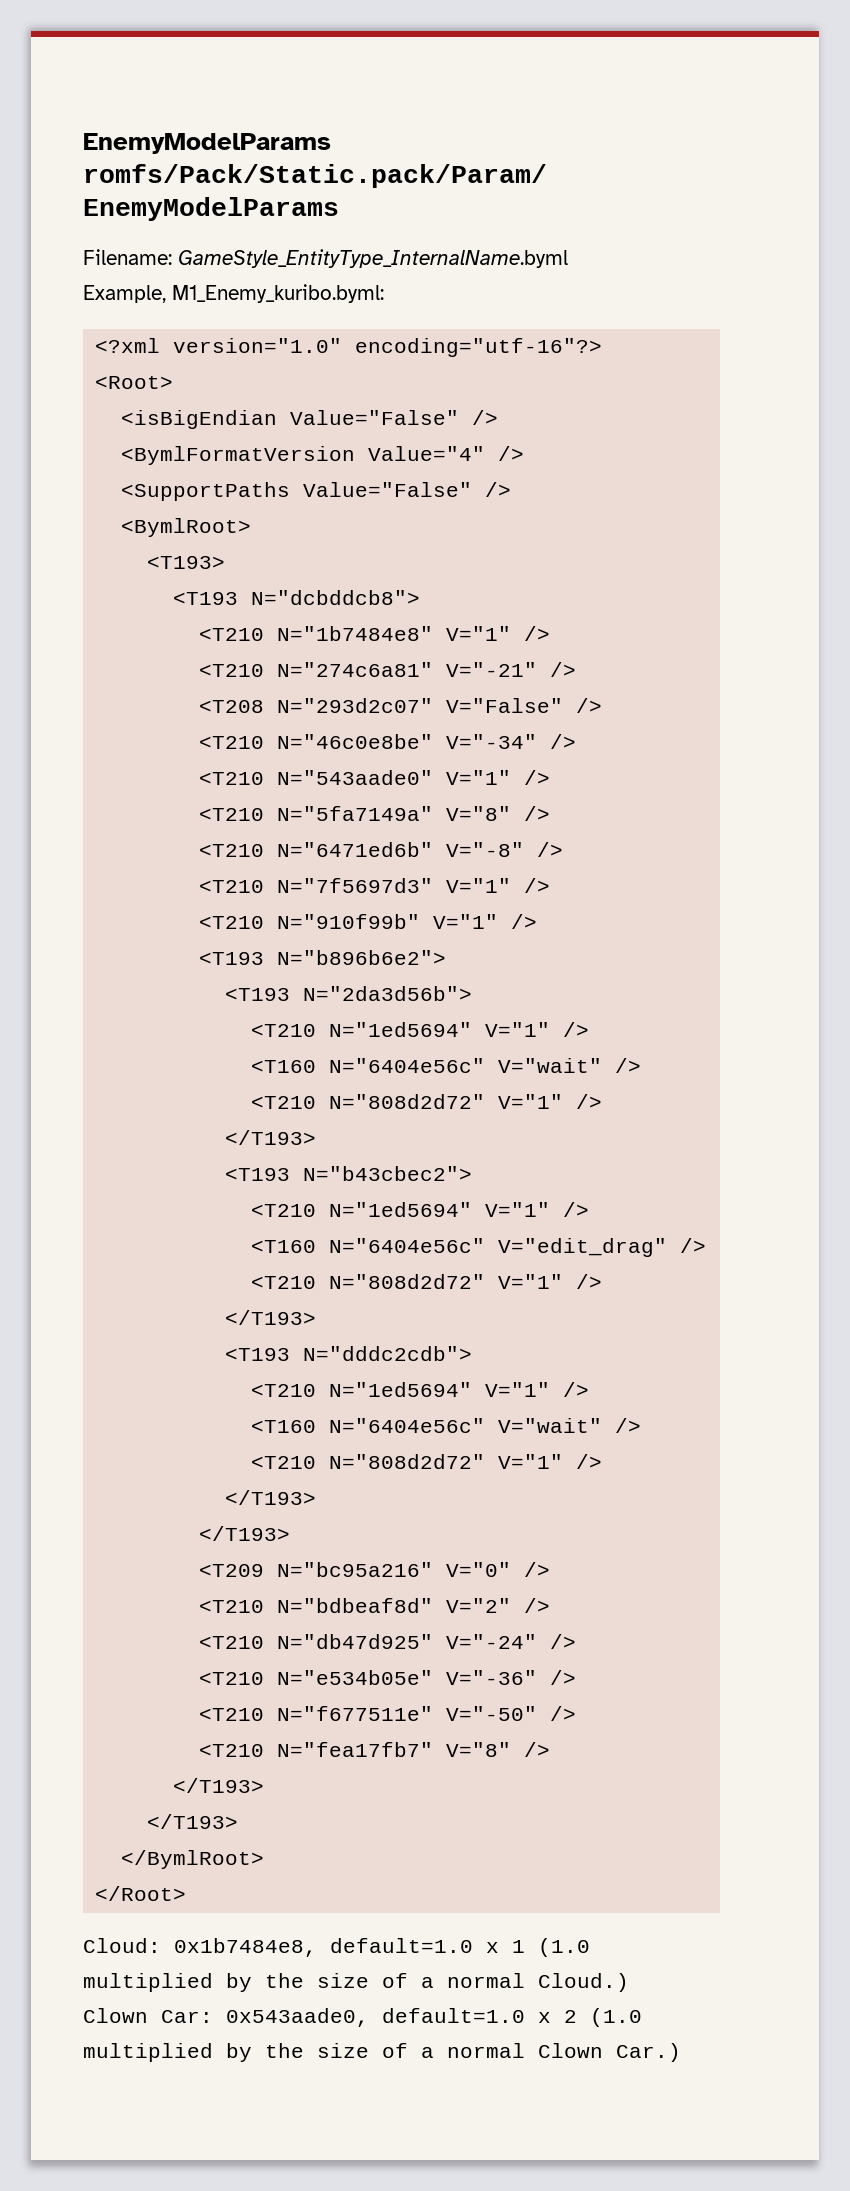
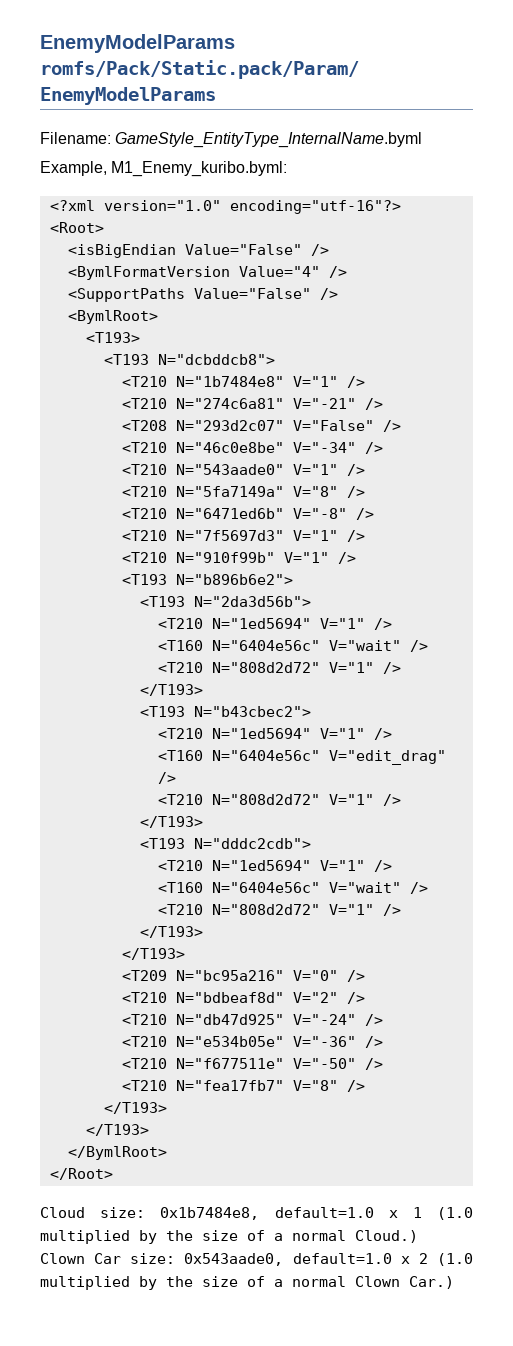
- Cloud: 0x1b7484e8, default=1.0 x 1 (1.0 multiplied by the size of a normal Cloud.)
+ Cloud size: 0x1b7484e8, default=1.0 x 1 (1.0 multiplied by the size of a normal Cloud.)
- Clown Car: 0x543aade0, default=1.0 x 2 (1.0 multiplied by the size of a normal Clown Car.)
+ Clown Car size: 0x543aade0, default=1.0 x 2 (1.0 multiplied by the size of a normal Clown Car.)

